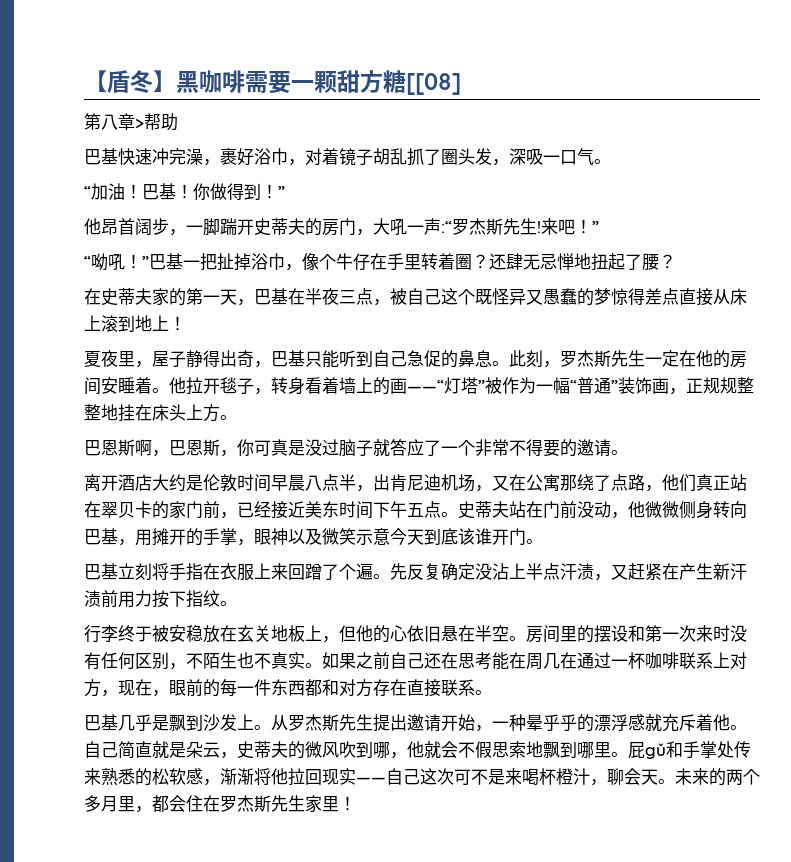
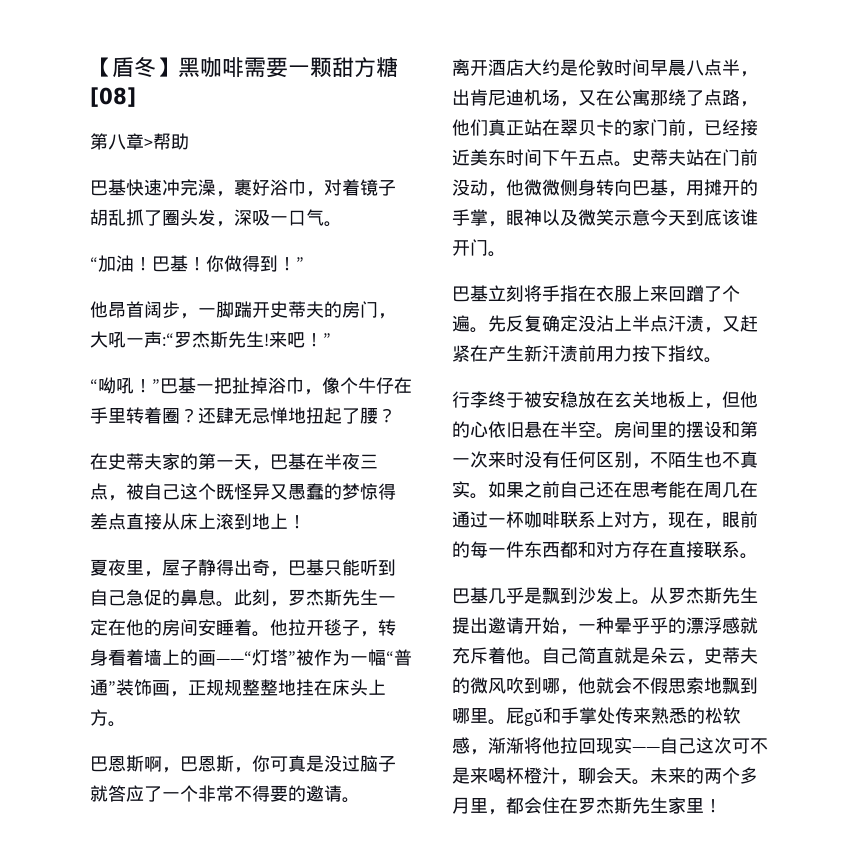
- 【盾冬】黑咖啡需要一颗甜方糖[[08]
+ 【盾冬】黑咖啡需要一颗甜方糖[08]

